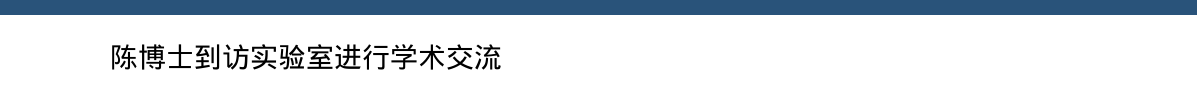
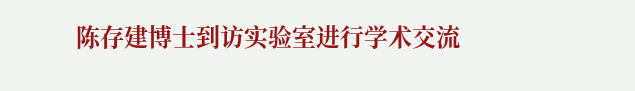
- 陈博士到访实验室进行学术交流
+ 陈存建博士到访实验室进行学术交流

